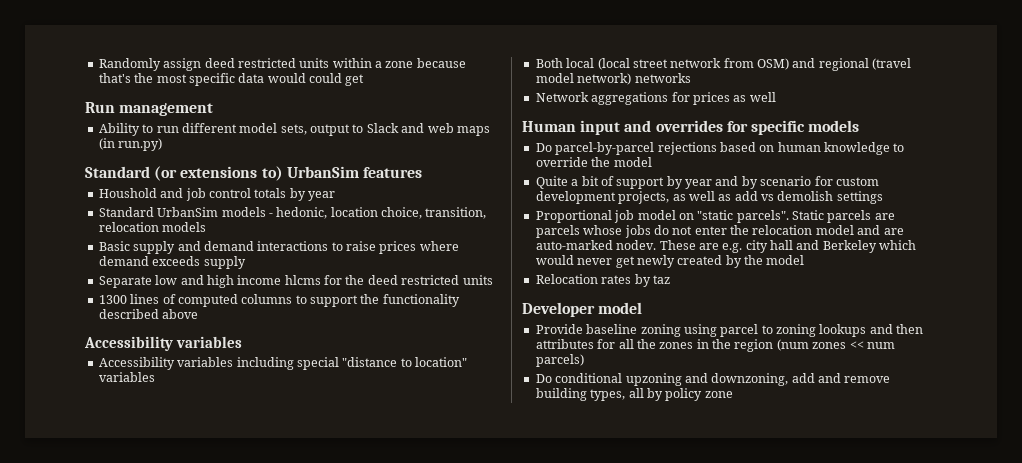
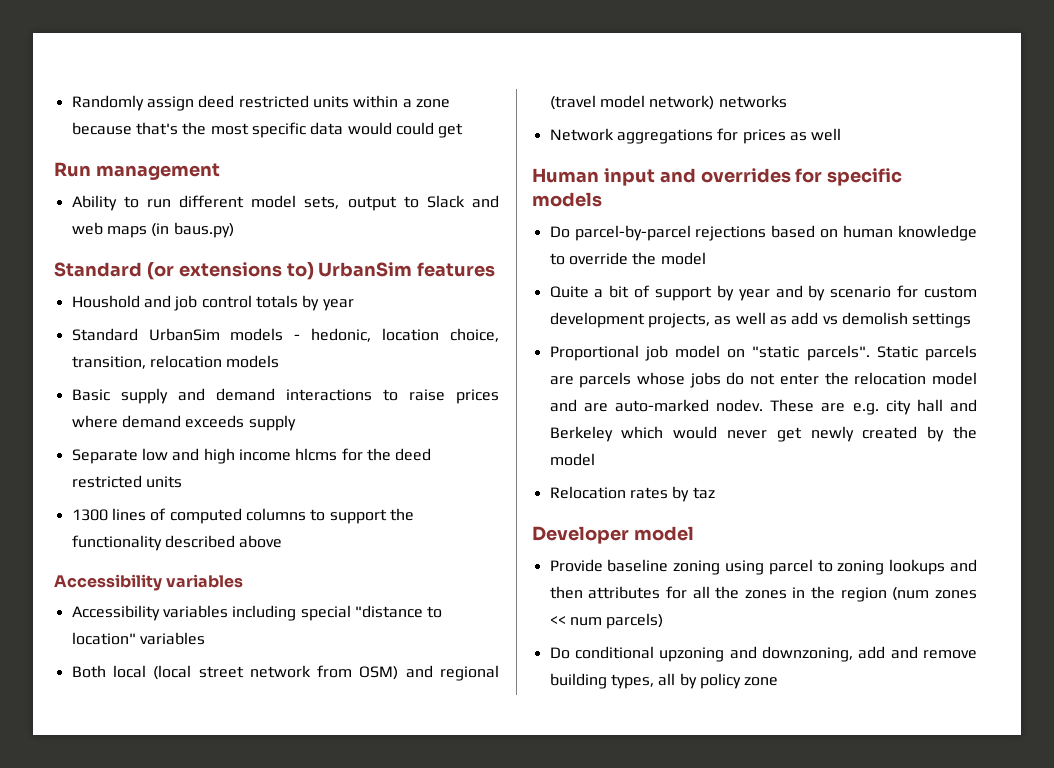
- Ability to run different model sets, output to Slack and web maps (in run.py)
+ Ability to run different model sets, output to Slack and web maps (in baus.py)

